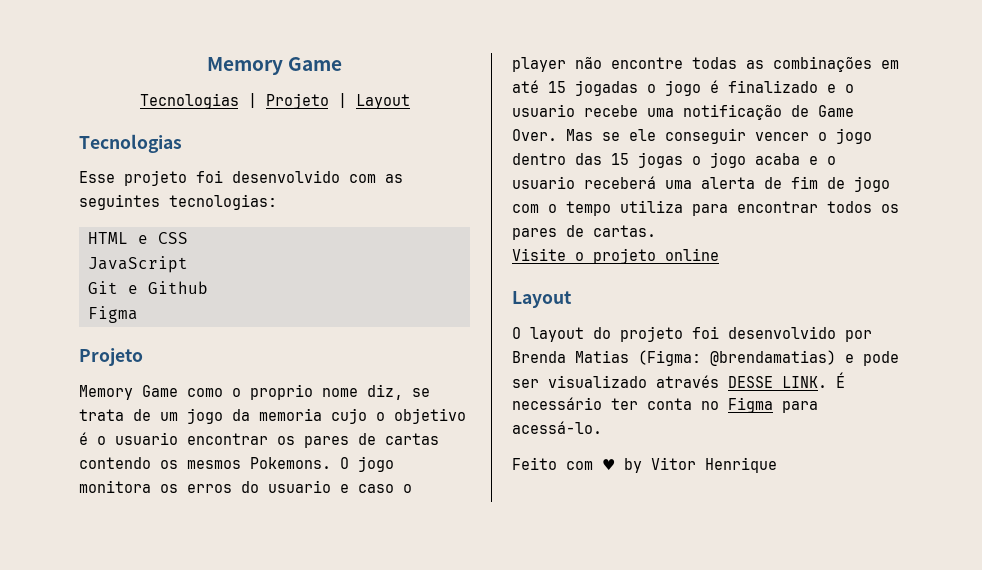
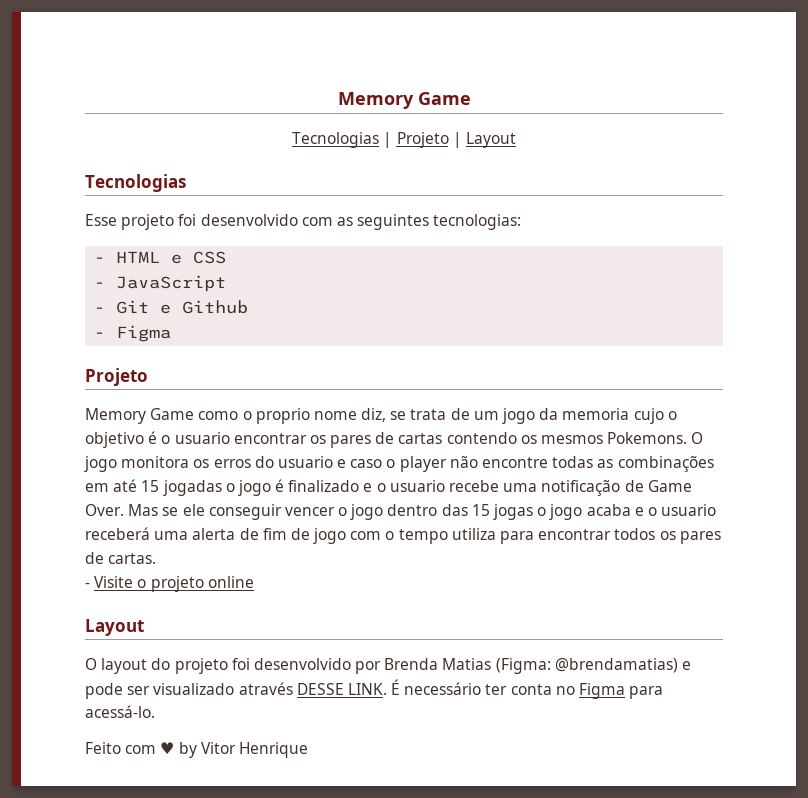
- HTML e CSS
+ - HTML e CSS
- JavaScript
+ - JavaScript
- Git e Github
- Figma
+ - Git e Github
+ - Figma
- Visite o projeto online
+ - Visite o projeto online

